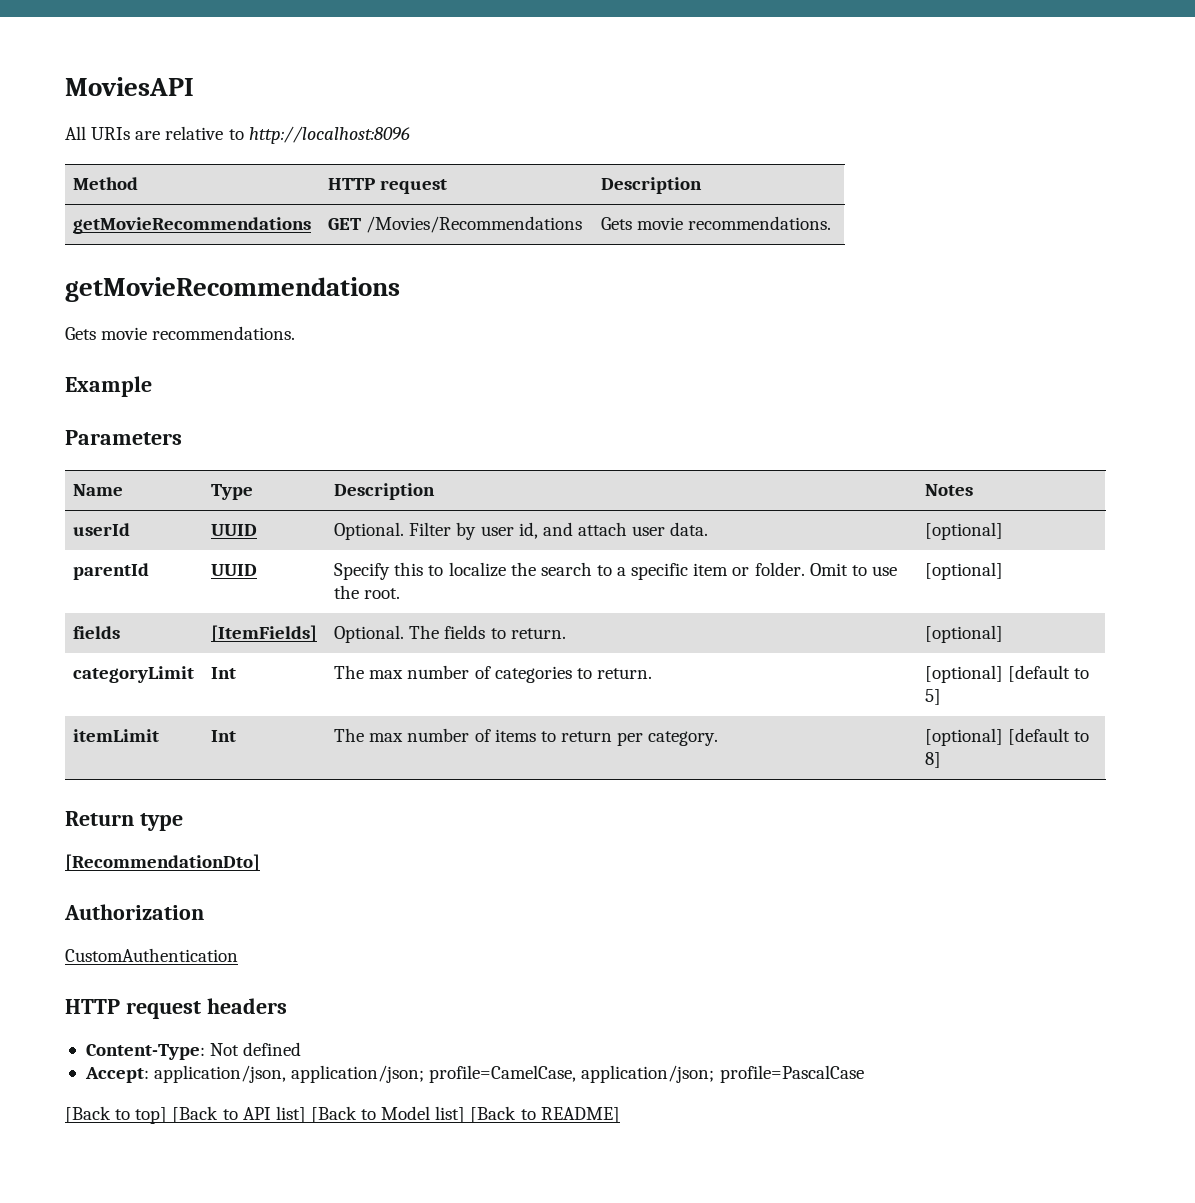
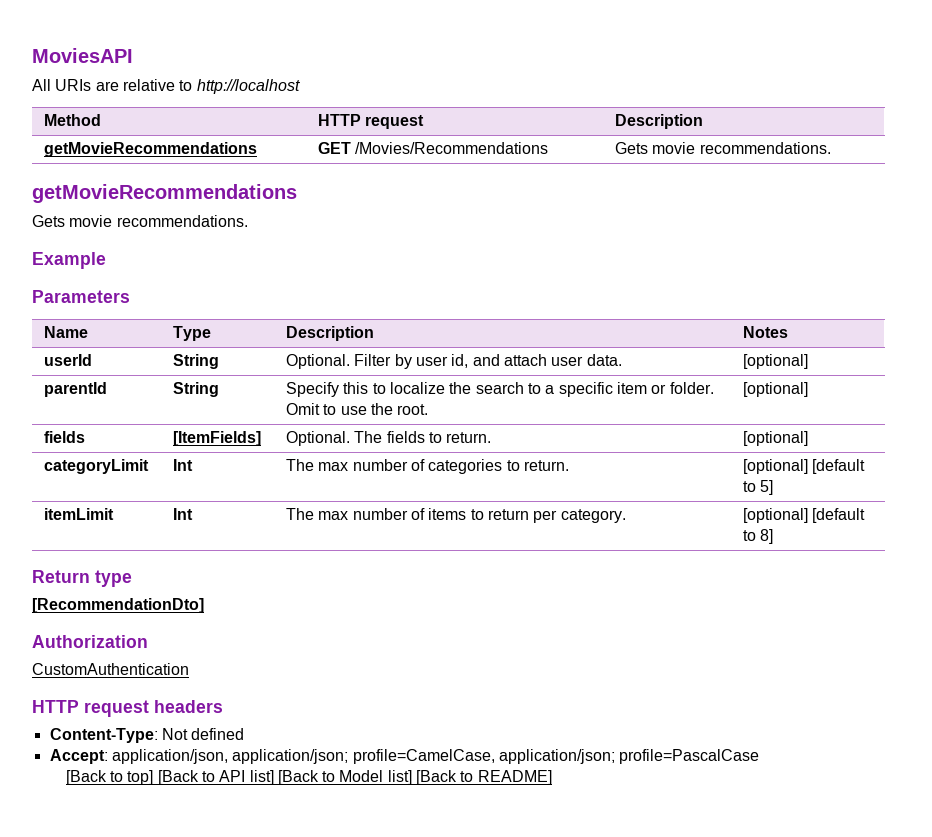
- All URIs are relative to http://localhost:8096
+ All URIs are relative to http://localhost
- userId | UUID | Optional. Filter by user id, and attach user data. | [optional]
+ userId | String | Optional. Filter by user id, and attach user data. | [optional]
- parentId | UUID | Specify this to localize the search to a specific item or folder. Omit to use the root. | [optional]
+ parentId | String | Specify this to localize the search to a specific item or folder. Omit to use the root. | [optional]

